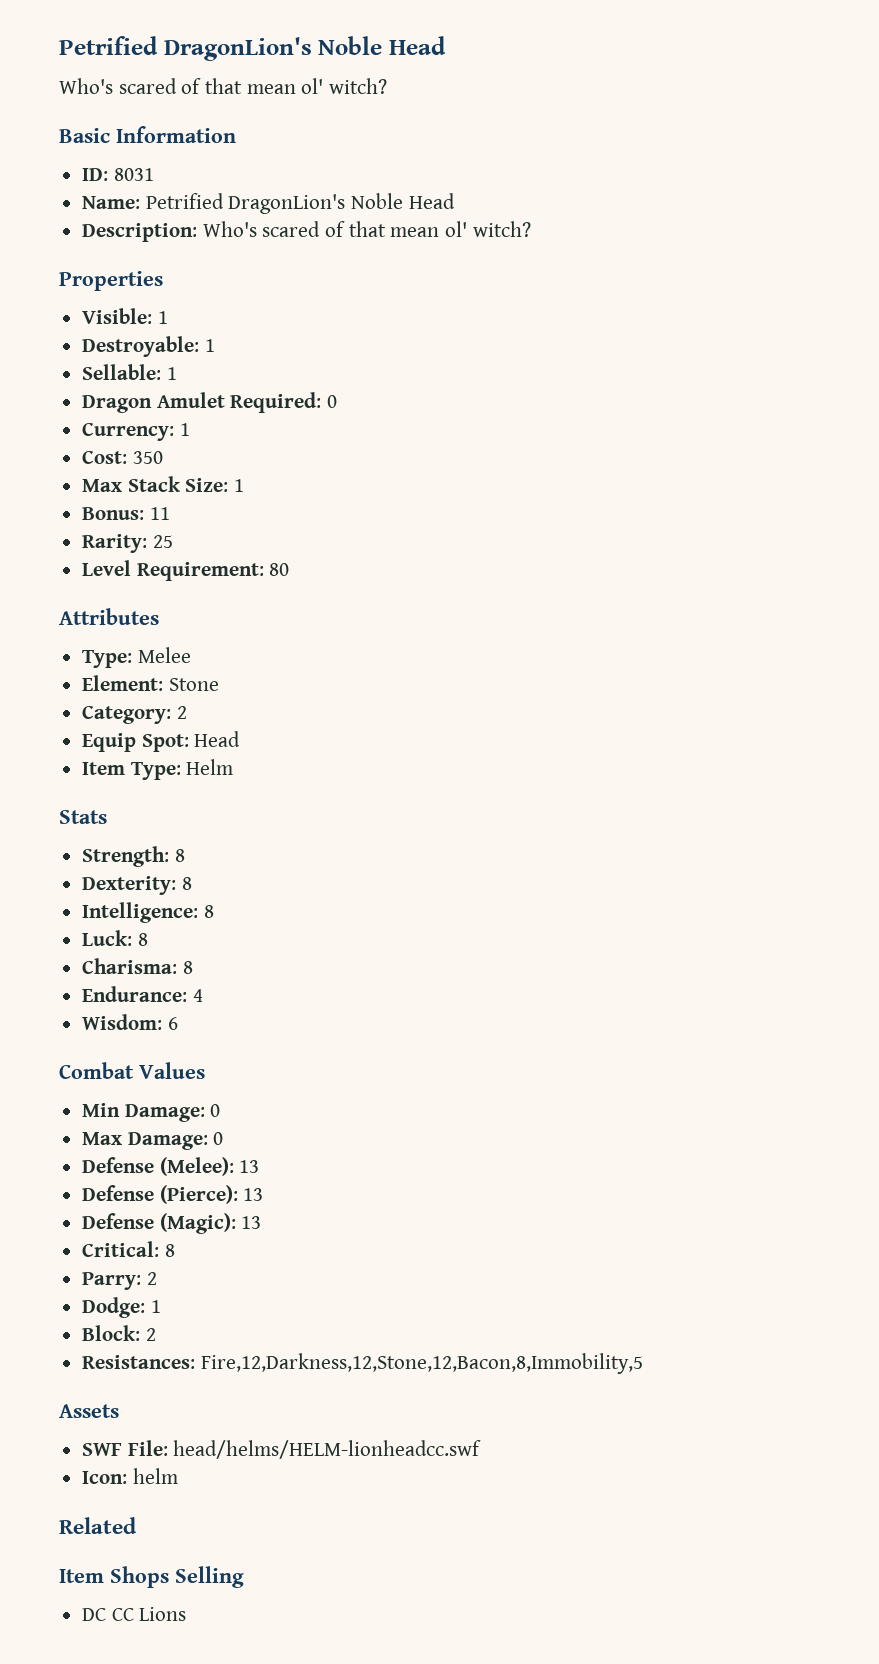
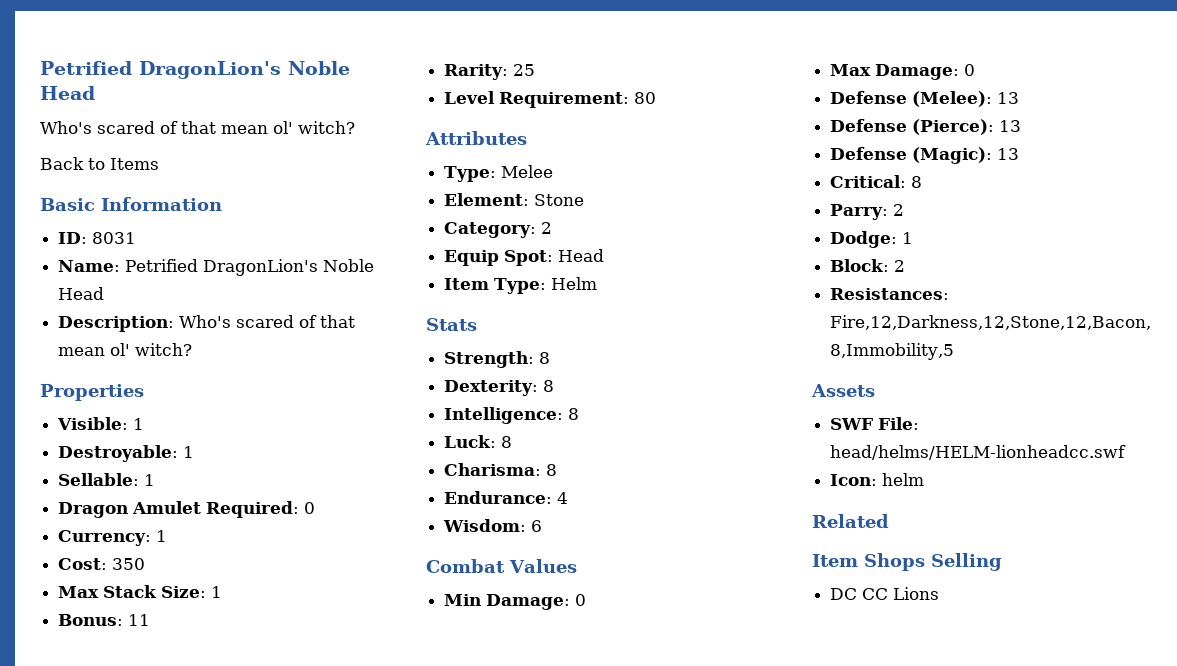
+ Back to Items

